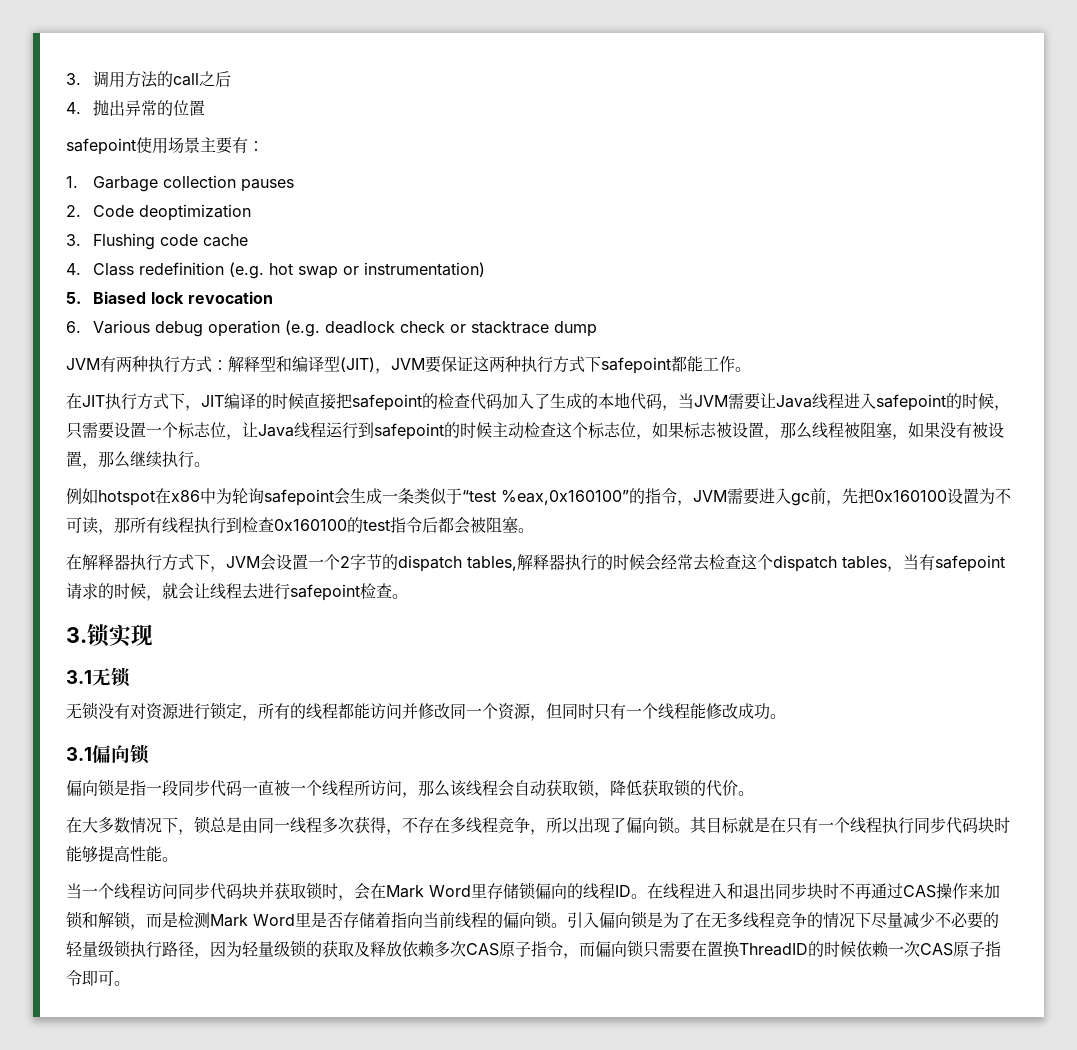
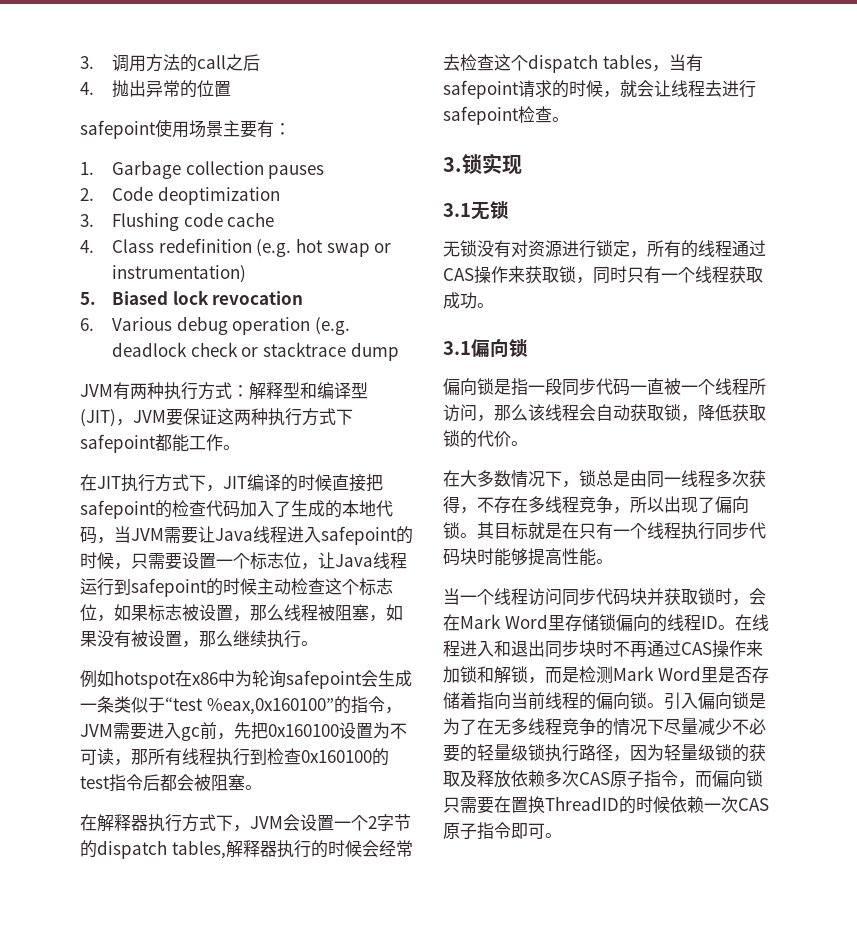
- 无锁没有对资源进行锁定，所有的线程都能访问并修改同一个资源，但同时只有一个线程能修改成功。
+ 无锁没有对资源进行锁定，所有的线程通过CAS操作来获取锁，同时只有一个线程获取成功。

